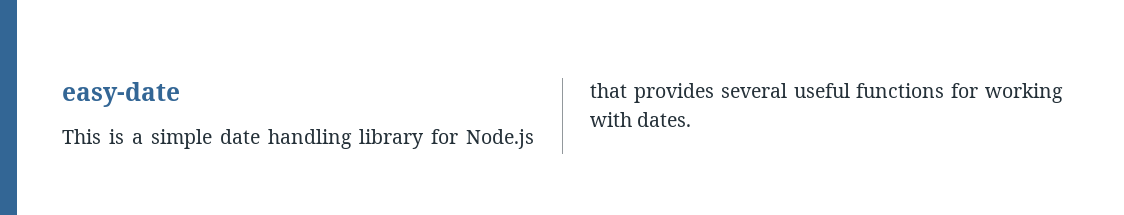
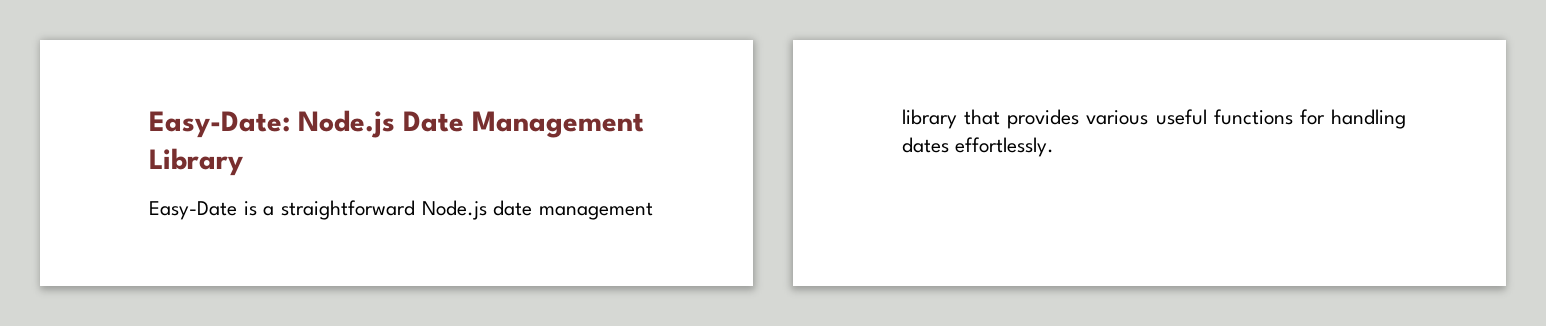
- easy-date
- This is a simple date handling library for Node.js that provides several useful functions for working with dates.
+ Easy-Date: Node.js Date Management Library
+ Easy-Date is a straightforward Node.js date management library that provides various useful functions for handling dates effortlessly.

